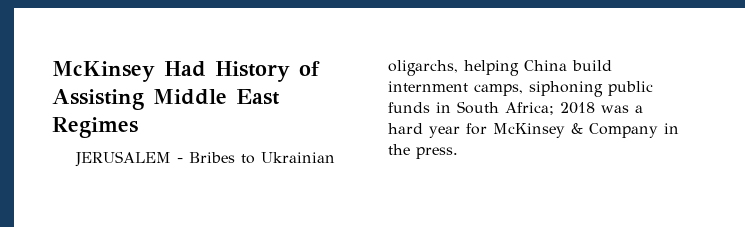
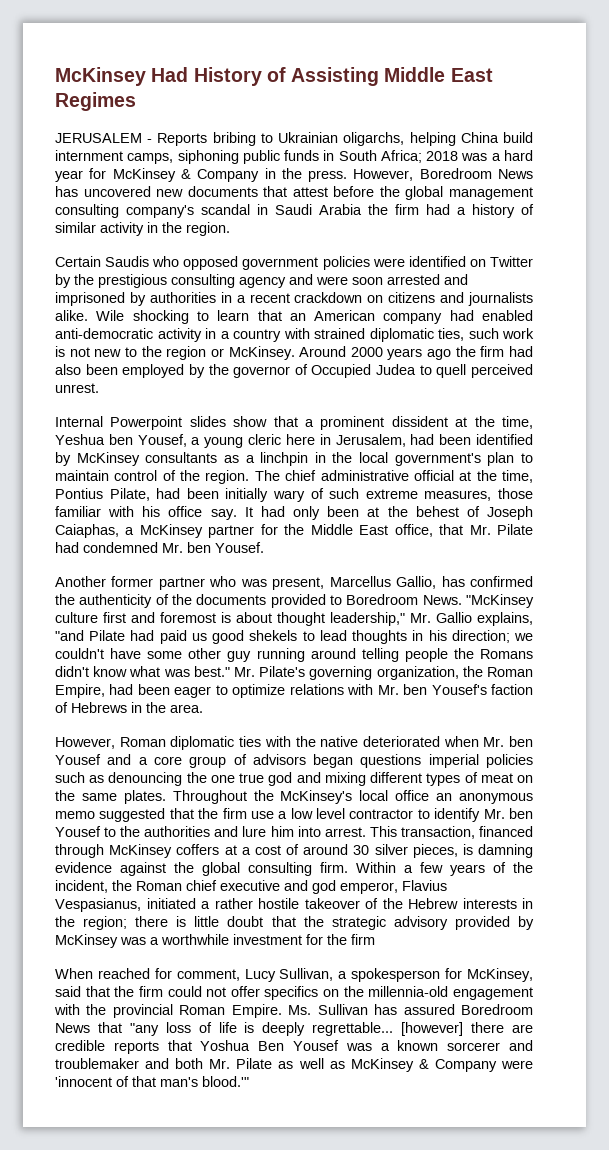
- JERUSALEM - Bribes to Ukrainian oligarchs, helping China build internment camps, siphoning public funds in South Africa; 2018 was a hard year for McKinsey & Company in the press.
+ JERUSALEM - Reports bribing to Ukrainian oligarchs, helping China build internment camps, siphoning public funds in South Africa; 2018 was a hard year for McKinsey & Company in the press.
+ However, Boredroom News has uncovered new documents that attest before the global management consulting company's scandal in Saudi Arabia the firm had a history of similar activity in the region.
+ Certain Saudis who opposed government policies were identified on Twitter by the prestigious consulting agency and were soon arrested and imprisoned by authorities in a recent crackdown on citizens and journalists alike. Wile shocking to learn that an American company had enabled anti-democratic activity in a country with strained diplomatic ties, such work is not new to the region or McKinsey. Around 2000 years ago the firm had also been employed by the governor of Occupied Judea to quell perceived unrest.
+ Internal Powerpoint slides show that a prominent dissident at the time, Yeshua ben Yousef, a young cleric here in Jerusalem, had been identified by McKinsey consultants as a linchpin in the local government's plan to maintain control of the region. The chief administrative official at the time, Pontius Pilate, had been initially wary of such extreme measures, those familiar with his office say. It had only been at the behest of Joseph Caiaphas, a McKinsey partner for the Middle East office, that Mr. Pilate had condemned Mr. ben Yousef.
+ Another former partner who was present, Marcellus Gallio, has confirmed the authenticity of the documents provided to Boredroom News. "McKinsey culture first and foremost is about thought leadership," Mr. Gallio explains, "and Pilate had paid us good shekels to lead thoughts in his direction; we couldn't have some other guy running around telling people the Romans didn't know what was best." Mr. Pilate's governing organization, the Roman Empire, had been eager to optimize relations with Mr. ben Yousef's faction of Hebrews in the area.
+ However, Roman diplomatic ties with the native deteriorated when Mr. ben Yousef and a core group of advisors began questions imperial policies such as denouncing the one true god and mixing different types of meat on the same plates. Throughout the McKinsey's local office an anonymous memo suggested that the firm use a low level contractor to identify Mr. ben Yousef to the authorities and lure him into arrest. This transaction, financed through McKinsey coffers at a cost of around 30 silver pieces, is damning evidence against the global consulting firm. Within a few years of the incident, the Roman chief executive and god emperor, Flavius Vespasianus, initiated a rather hostile takeover of the Hebrew interests in the region; there is little doubt that the strategic advisory provided by McKinsey was a worthwhile investment for the firm
+ When reached for comment, Lucy Sullivan, a spokesperson for McKinsey, said that the firm could not offer specifics on the millennia-old engagement with the provincial Roman Empire. Ms. Sullivan has assured Boredroom News that "any loss of life is deeply regrettable... [however] there are credible reports that Yoshua Ben Yousef was a known sorcerer and troublemaker and both Mr. Pilate as well as McKinsey & Company were 'innocent of that man's blood.'"

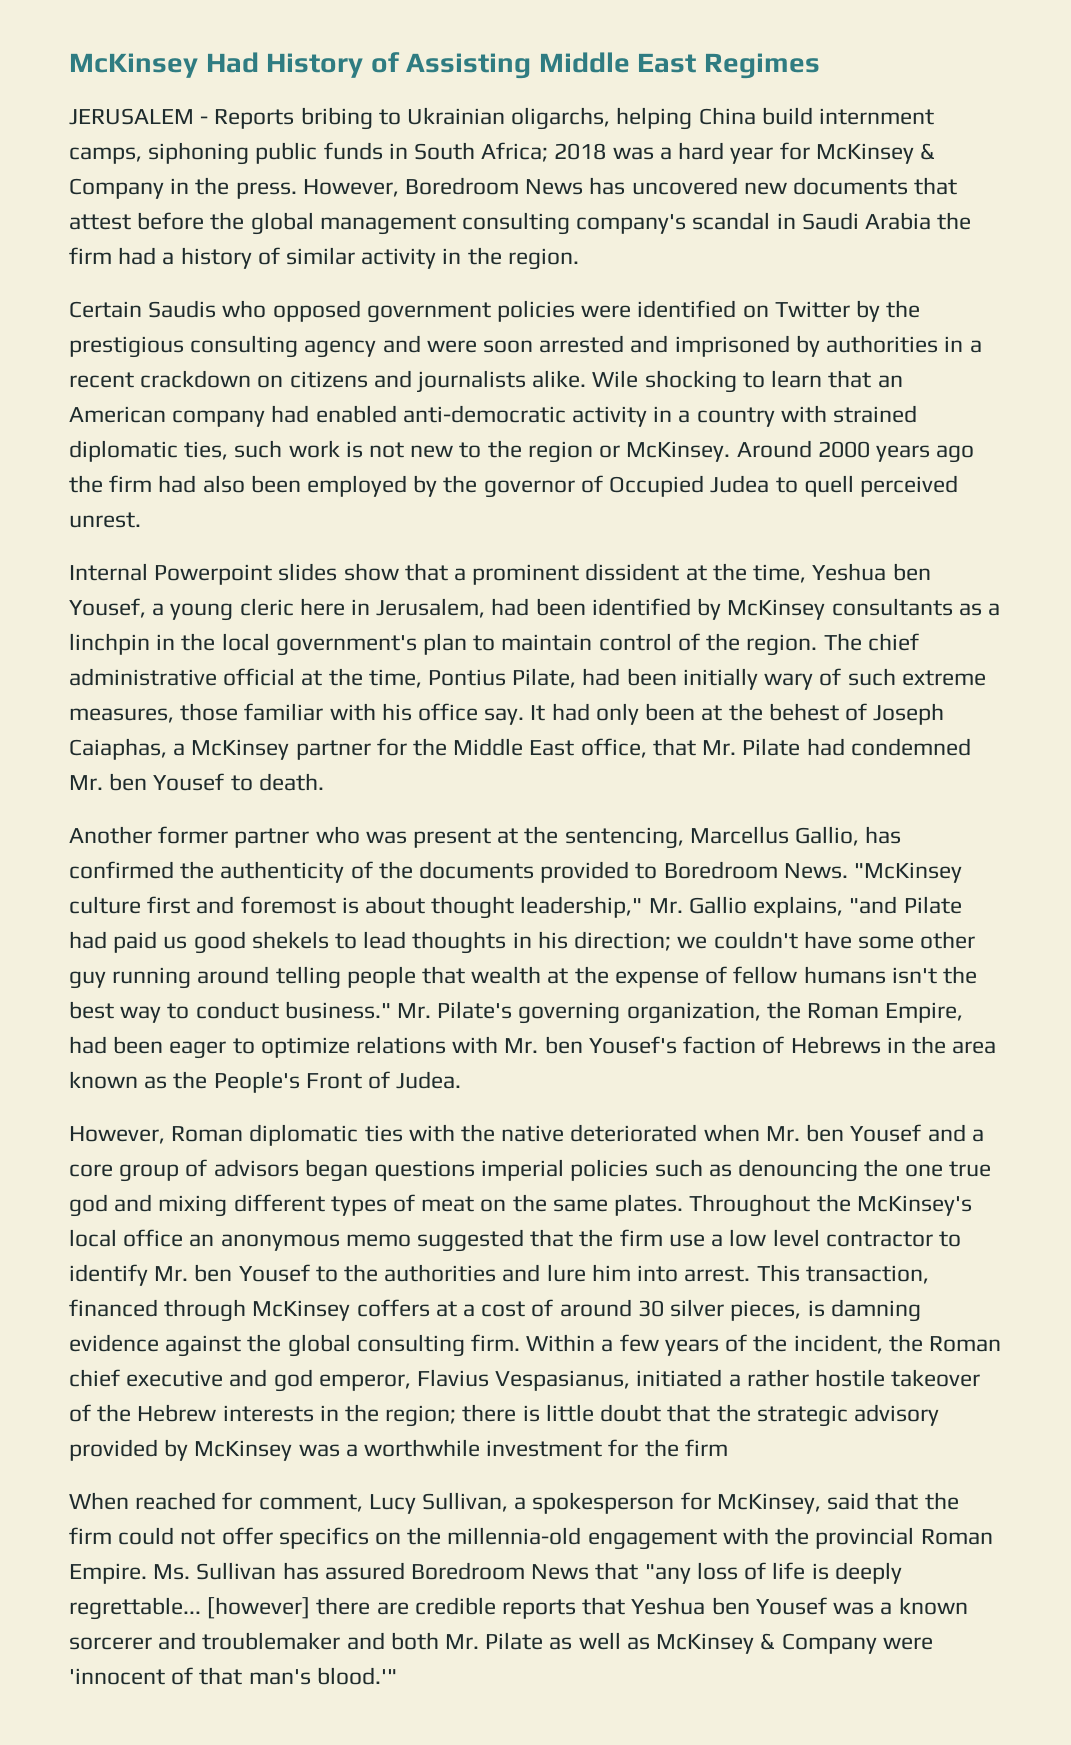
- It had only been at the behest of Joseph Caiaphas, a McKinsey partner for the Middle East office, that Mr. Pilate had condemned Mr. ben Yousef.
+ It had only been at the behest of Joseph Caiaphas, a McKinsey partner for the Middle East office, that Mr. Pilate had condemned Mr. ben Yousef to death.
- Another former partner who was present, Marcellus Gallio, has confirmed the authenticity of the documents provided to Boredroom News.
+ Another former partner who was present at the sentencing, Marcellus Gallio, has confirmed the authenticity of the documents provided to Boredroom News.
- "McKinsey culture first and foremost is about thought leadership," Mr. Gallio explains, "and Pilate had paid us good shekels to lead thoughts in his direction; we couldn't have some other guy running around telling people the Romans didn't know what was best."
+ "McKinsey culture first and foremost is about thought leadership," Mr. Gallio explains, "and Pilate had paid us good shekels to lead thoughts in his direction; we couldn't have some other guy running around telling people that wealth at the expense of fellow humans isn't the best way to conduct business."
- Mr. Pilate's governing organization, the Roman Empire, had been eager to optimize relations with Mr. ben Yousef's faction of Hebrews in the area.
+ Mr. Pilate's governing organization, the Roman Empire, had been eager to optimize relations with Mr. ben Yousef's faction of Hebrews in the area known as the People's Front of Judea.
- [however] there are credible reports that Yoshua Ben Yousef was a known sorcerer and troublemaker and both Mr. Pilate as well as McKinsey & Company were 'innocent of that man's blood.'"
+ [however] there are credible reports that Yeshua ben Yousef was a known sorcerer and troublemaker and both Mr. Pilate as well as McKinsey & Company were 'innocent of that man's blood.'"

